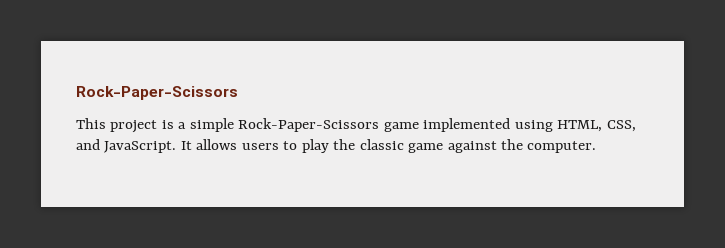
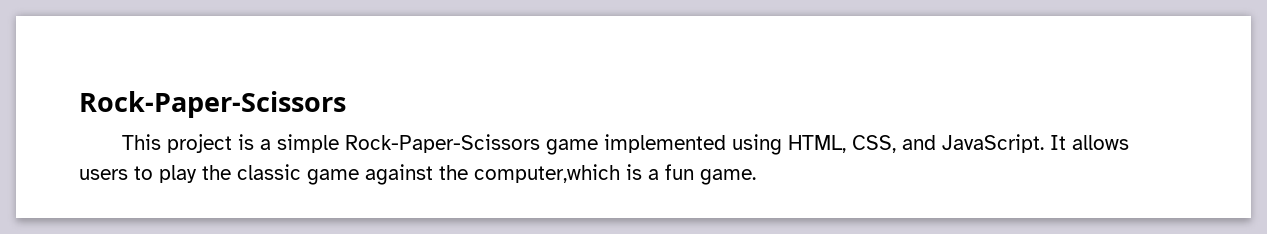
- It allows users to play the classic game against the computer.
+ It allows users to play the classic game against the computer,which is a fun game.

